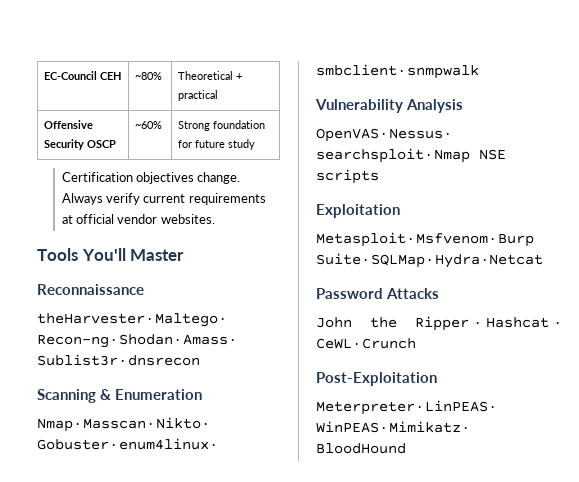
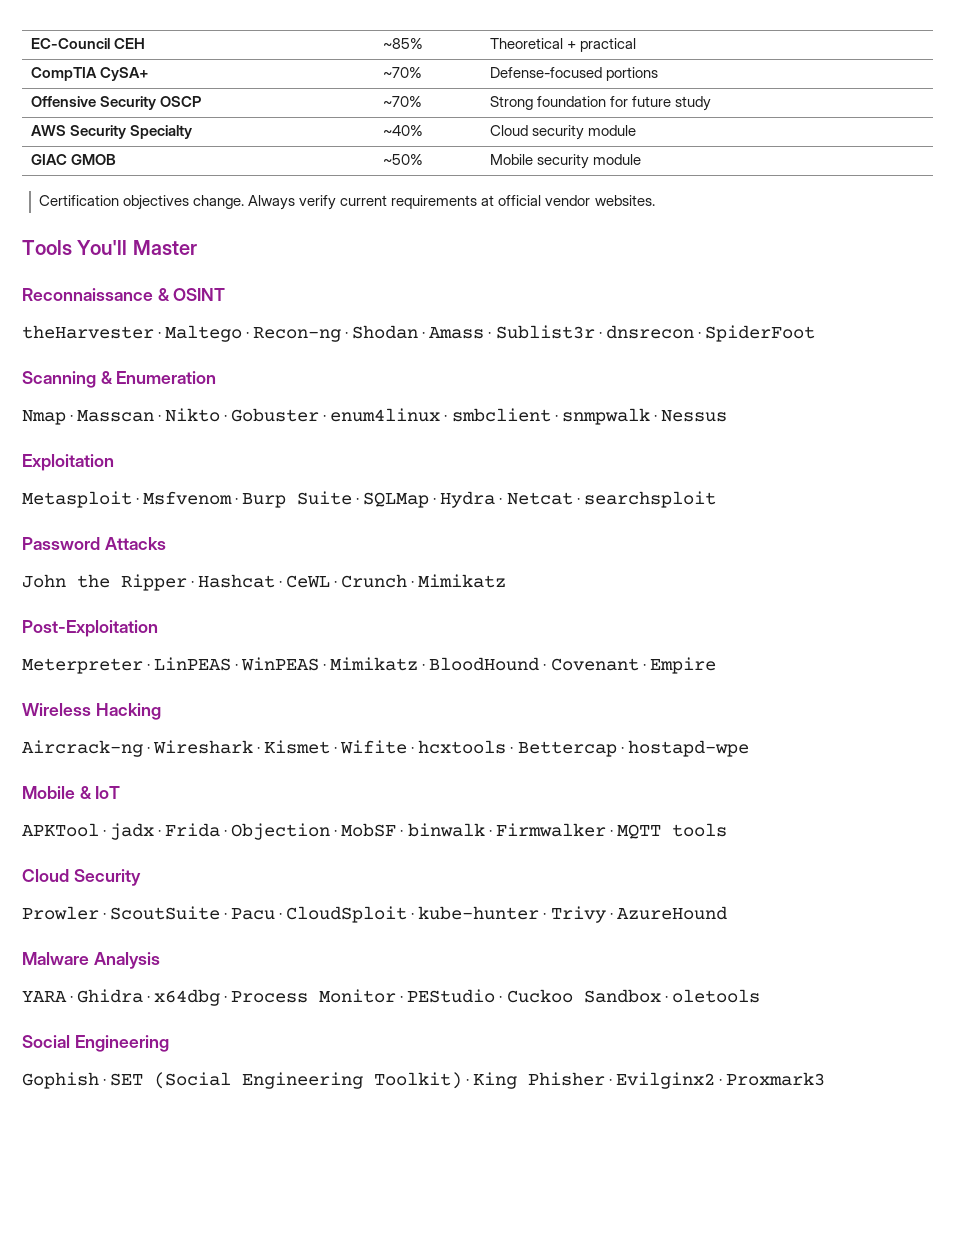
- EC-Council CEH | ~80% | Theoretical + practical
+ EC-Council CEH | ~85% | Theoretical + practical
+ CompTIA CySA+ | ~70% | Defense-focused portions
- Offensive Security OSCP | ~60% | Strong foundation for future study
+ Offensive Security OSCP | ~70% | Strong foundation for future study
+ AWS Security Specialty | ~40% | Cloud security module
+ GIAC GMOB | ~50% | Mobile security module
- Reconnaissance
+ Reconnaissance & OSINT
- theHarvester · Maltego · Recon-ng · Shodan · Amass · Sublist3r · dnsrecon
+ theHarvester · Maltego · Recon-ng · Shodan · Amass · Sublist3r · dnsrecon · SpiderFoot
- Nmap · Masscan · Nikto · Gobuster · enum4linux · smbclient · snmpwalk
- Vulnerability Analysis
- OpenVAS · Nessus · searchsploit · Nmap NSE scripts
+ Nmap · Masscan · Nikto · Gobuster · enum4linux · smbclient · snmpwalk · Nessus
- Metasploit · Msfvenom · Burp Suite · SQLMap · Hydra · Netcat
+ Metasploit · Msfvenom · Burp Suite · SQLMap · Hydra · Netcat · searchsploit
- John the Ripper · Hashcat · CeWL · Crunch
+ John the Ripper · Hashcat · CeWL · Crunch · Mimikatz
- Meterpreter · LinPEAS · WinPEAS · Mimikatz · BloodHound
+ Meterpreter · LinPEAS · WinPEAS · Mimikatz · BloodHound · Covenant · Empire
+ Wireless Hacking
+ Aircrack-ng · Wireshark · Kismet · Wifite · hcxtools · Bettercap · hostapd-wpe
+ Mobile & IoT
+ APKTool · jadx · Frida · Objection · MobSF · binwalk · Firmwalker · MQTT tools
+ Cloud Security
+ Prowler · ScoutSuite · Pacu · CloudSploit · kube-hunter · Trivy · AzureHound
+ Malware Analysis
+ YARA · Ghidra · x64dbg · Process Monitor · PEStudio · Cuckoo Sandbox · oletools
+ Social Engineering
+ Gophish · SET (Social Engineering Toolkit) · King Phisher · Evilginx2 · Proxmark3

